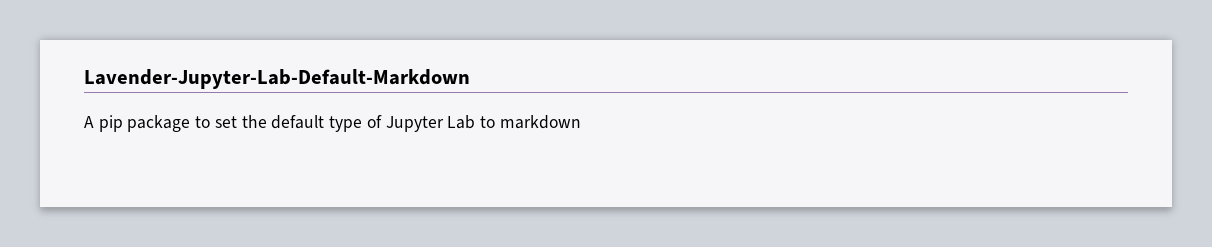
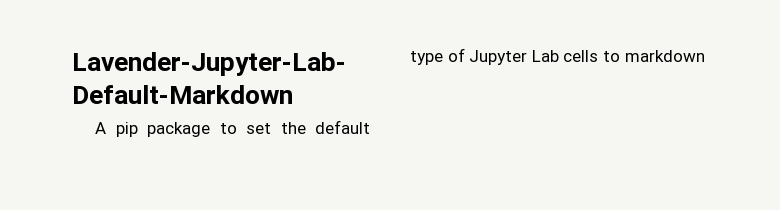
- A pip package to set the default type of Jupyter Lab to markdown
+ A pip package to set the default type of Jupyter Lab cells to markdown

